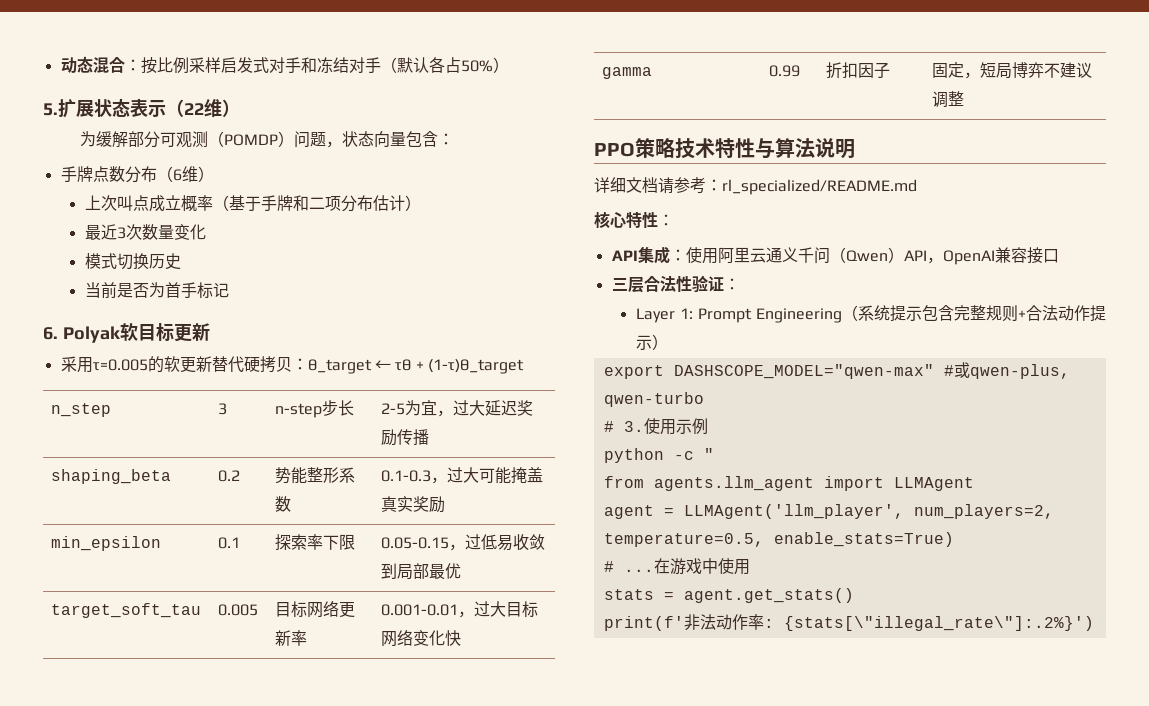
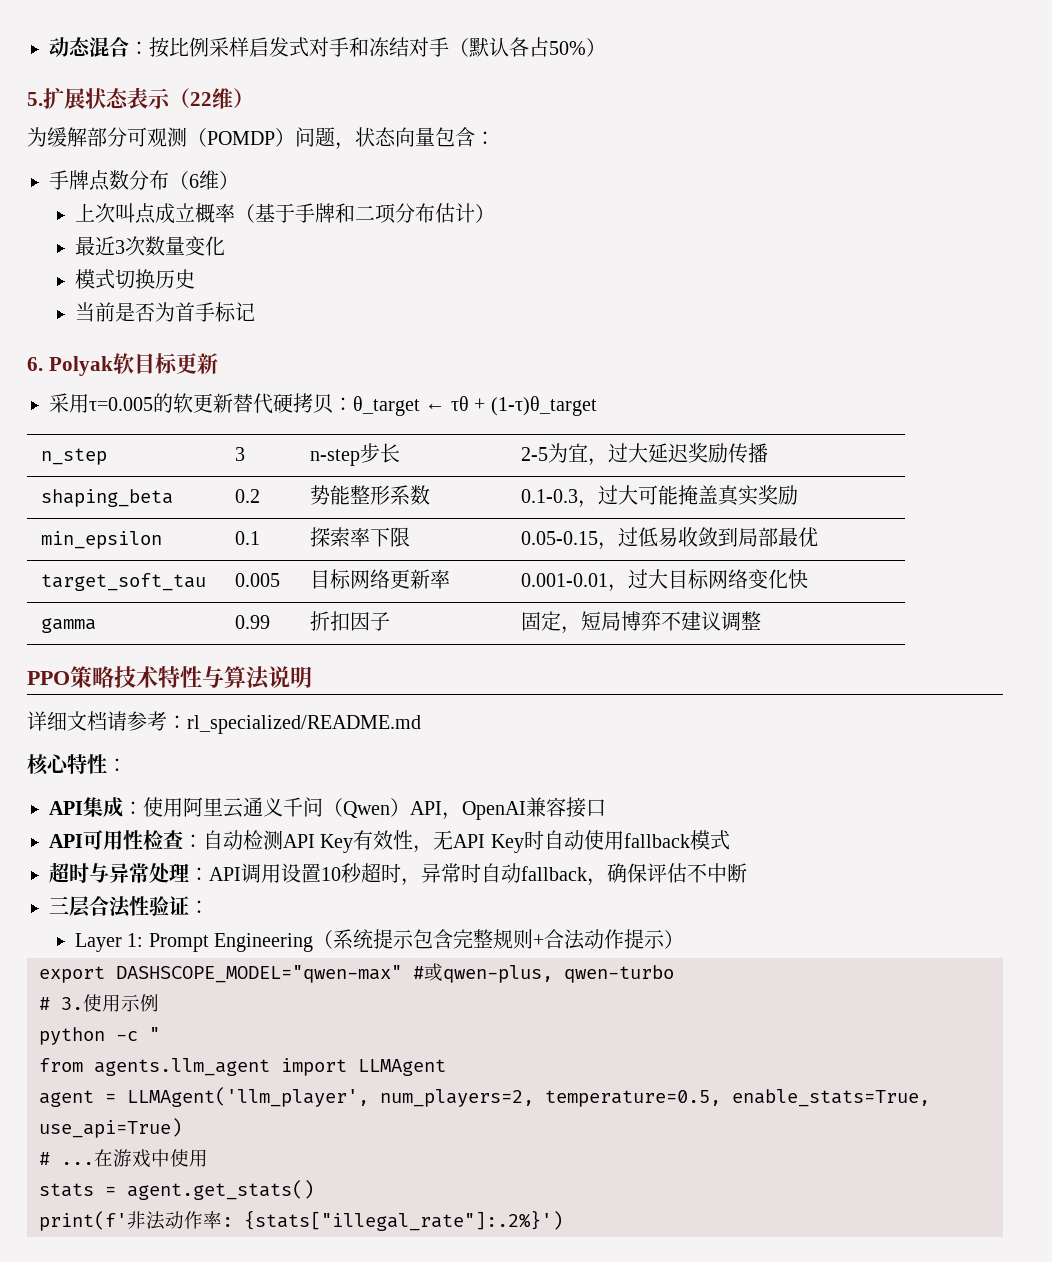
+ API可用性检查：自动检测API Key有效性，无API Key时自动使用fallback模式
+ 超时与异常处理：API调用设置10秒超时，异常时自动fallback，确保评估不中断
- agent = LLMAgent('llm_player', num_players=2, temperature=0.5, enable_stats=True)
+ agent = LLMAgent('llm_player', num_players=2, temperature=0.5, enable_stats=True, use_api=True)
- print(f'非法动作率: {stats[\"illegal_rate\"]:.2%}')
+ print(f'非法动作率: {stats["illegal_rate"]:.2%}')

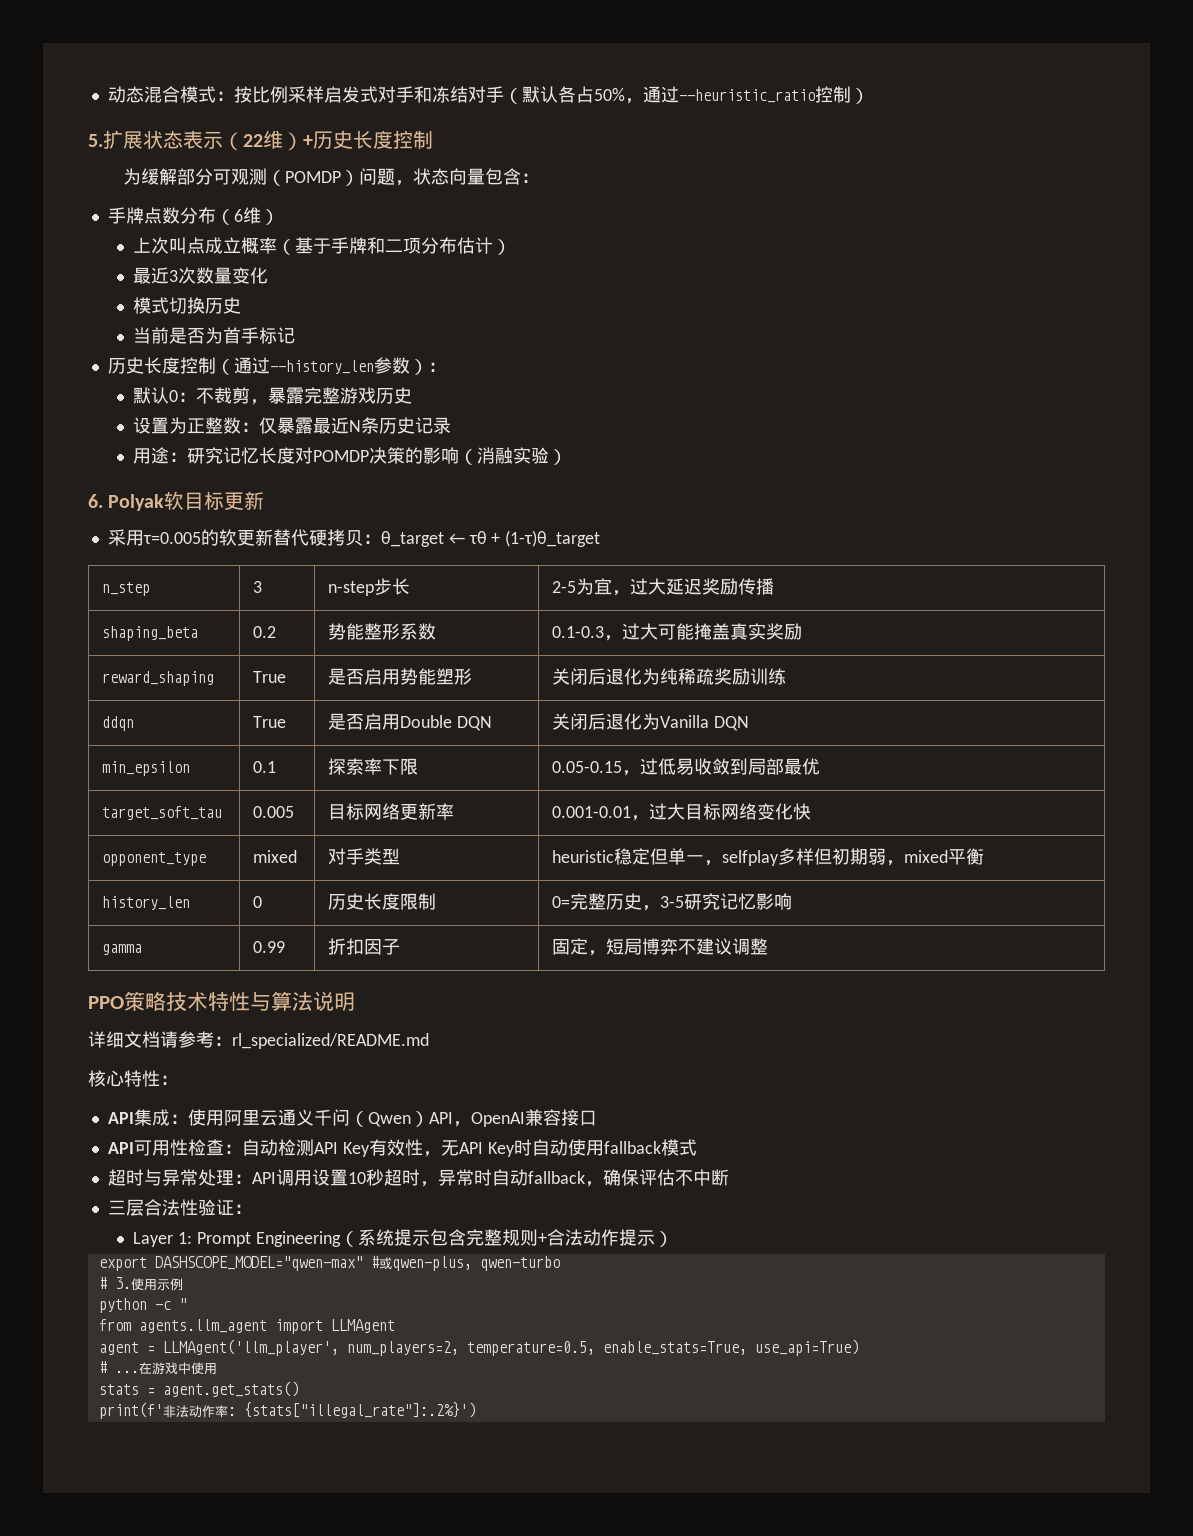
- 动态混合：按比例采样启发式对手和冻结对手（默认各占50%）
+ 动态混合模式：按比例采样启发式对手和冻结对手（默认各占50%，通过--heuristic_ratio控制）
- 5.扩展状态表示（22维）
+ 5.扩展状态表示（22维）+历史长度控制
+ 历史长度控制（通过--history_len参数）：
+ 默认0：不裁剪，暴露完整游戏历史
+ 设置为正整数：仅暴露最近N条历史记录
+ 用途：研究记忆长度对POMDP决策的影响（消融实验）
+ reward_shaping | True | 是否启用势能塑形 | 关闭后退化为纯稀疏奖励训练
+ ddqn | True | 是否启用Double DQN | 关闭后退化为Vanilla DQN
+ opponent_type | mixed | 对手类型 | heuristic稳定但单一，selfplay多样但初期弱，mixed平衡
+ history_len | 0 | 历史长度限制 | 0=完整历史，3-5研究记忆影响

